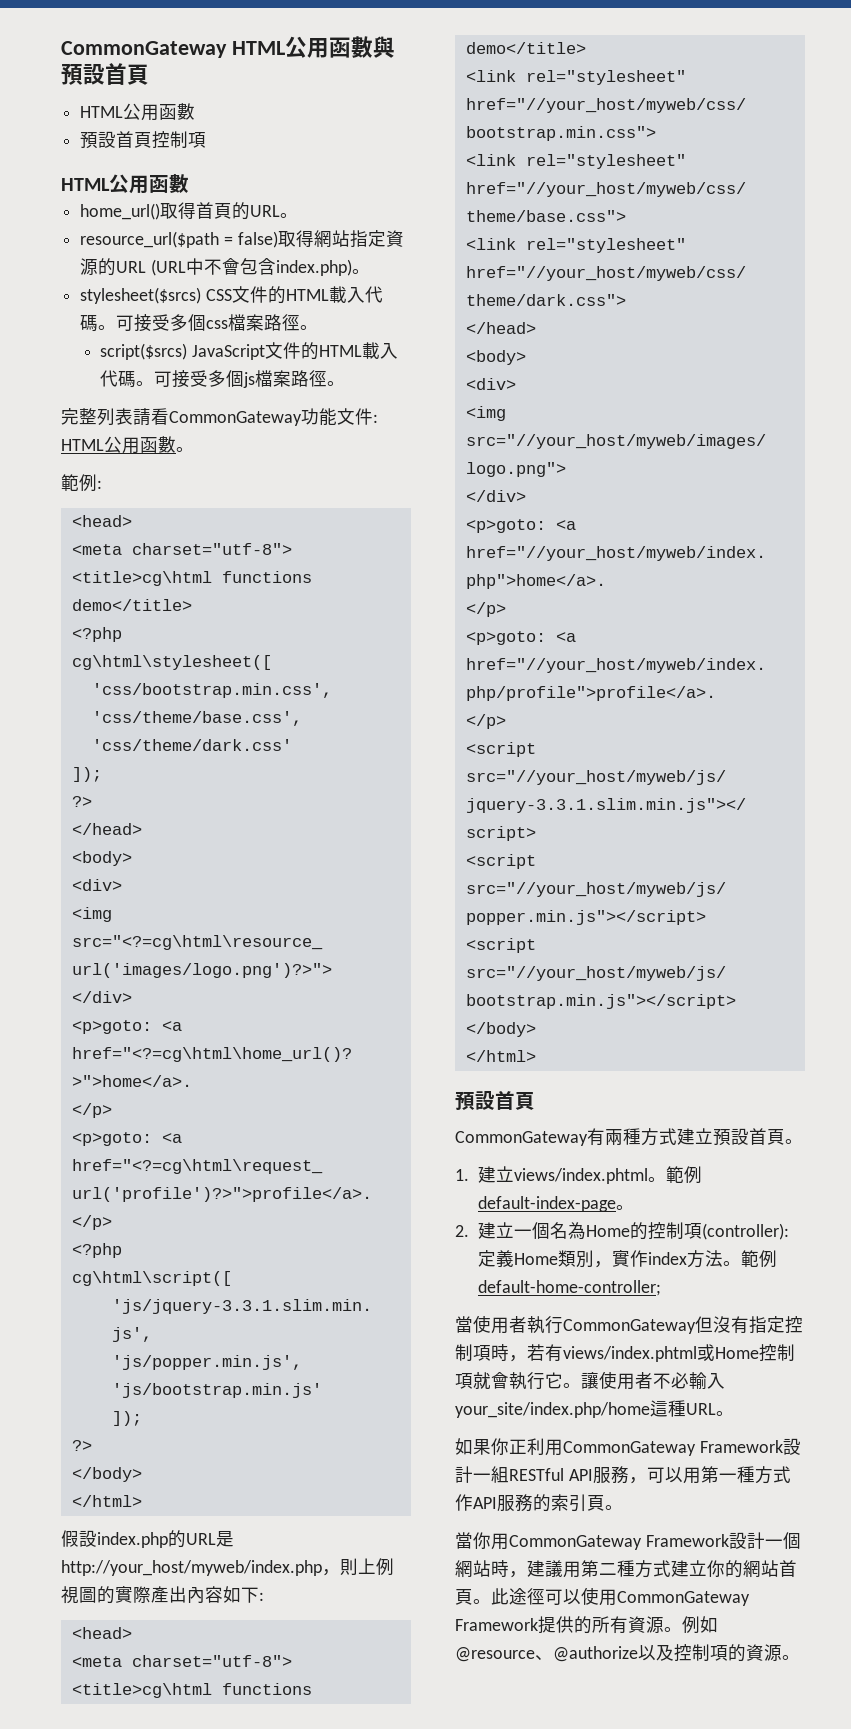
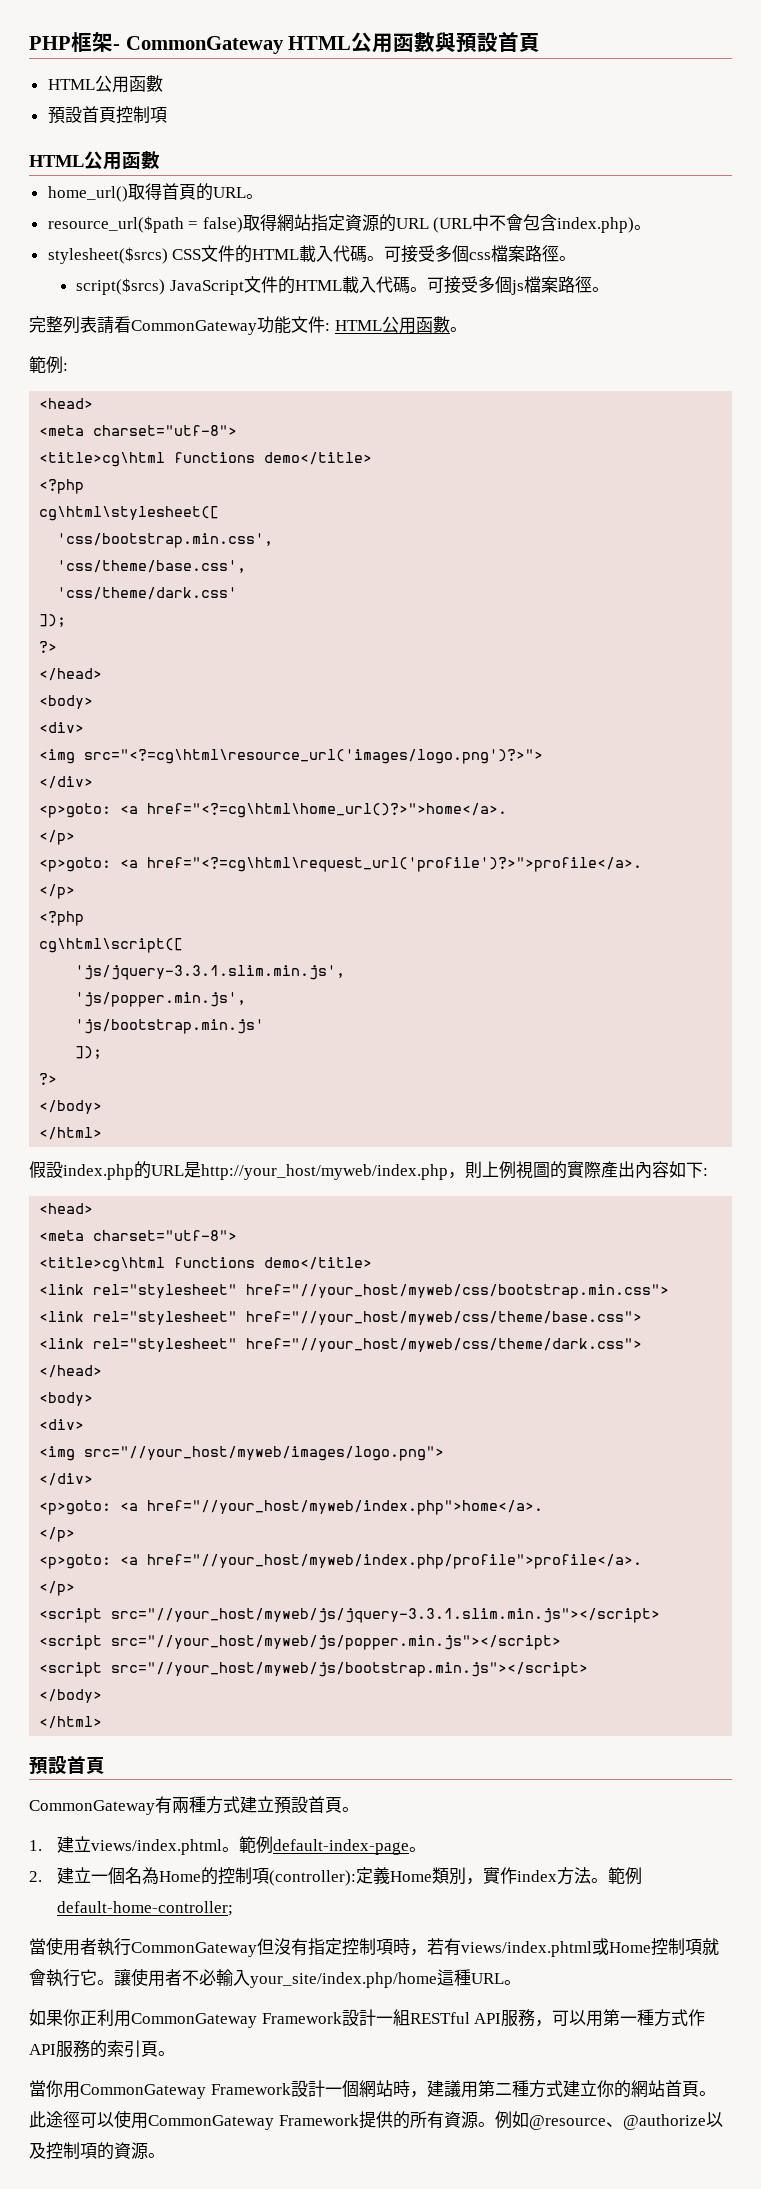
- CommonGateway HTML公用函數與預設首頁
+ PHP框架- CommonGateway HTML公用函數與預設首頁

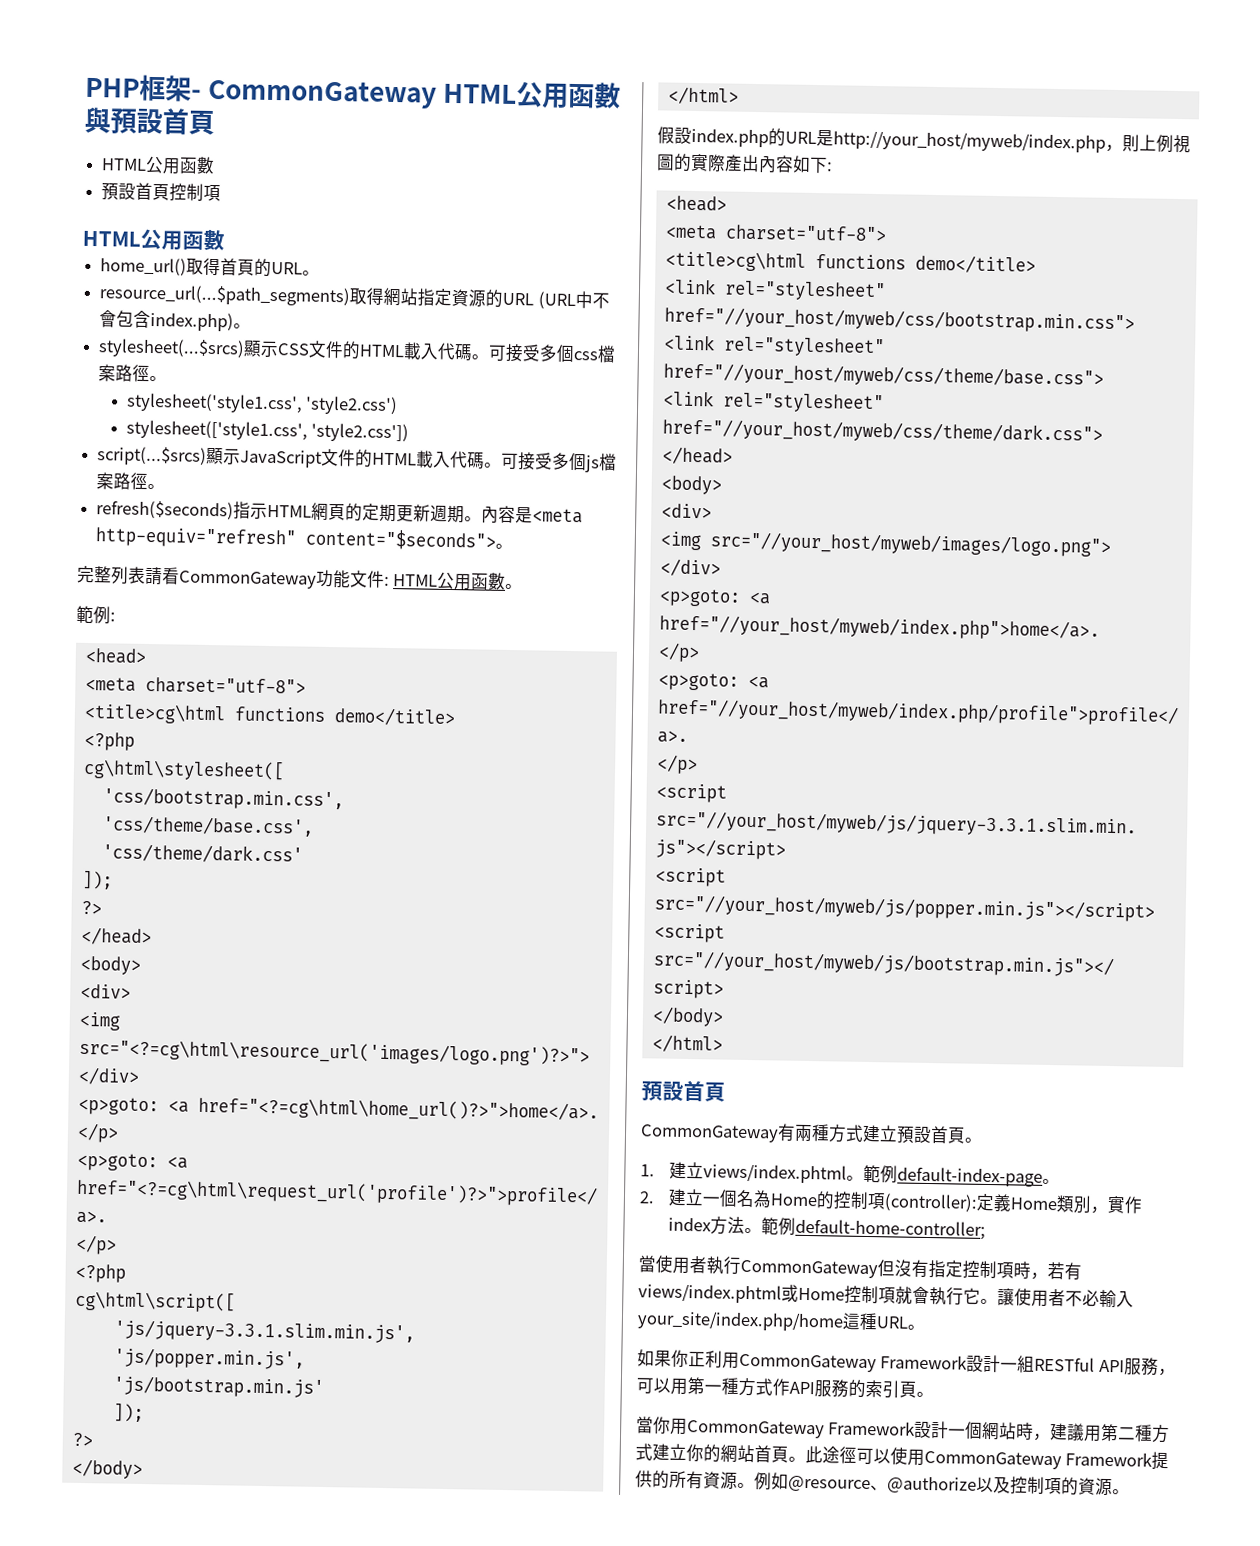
- resource_url($path = false)取得網站指定資源的URL (URL中不會包含index.php)。
+ resource_url(...$path_segments)取得網站指定資源的URL (URL中不會包含index.php)。
- stylesheet($srcs) CSS文件的HTML載入代碼。
+ stylesheet(...$srcs)顯示CSS文件的HTML載入代碼。
- script($srcs) JavaScript文件的HTML載入代碼。
+ stylesheet('style1.css', 'style2.css')
+ stylesheet(['style1.css', 'style2.css'])
+ script(...$srcs)顯示JavaScript文件的HTML載入代碼。
+ refresh($seconds)指示HTML網頁的定期更新週期。內容是<meta http-equiv="refresh" content="$seconds">。

